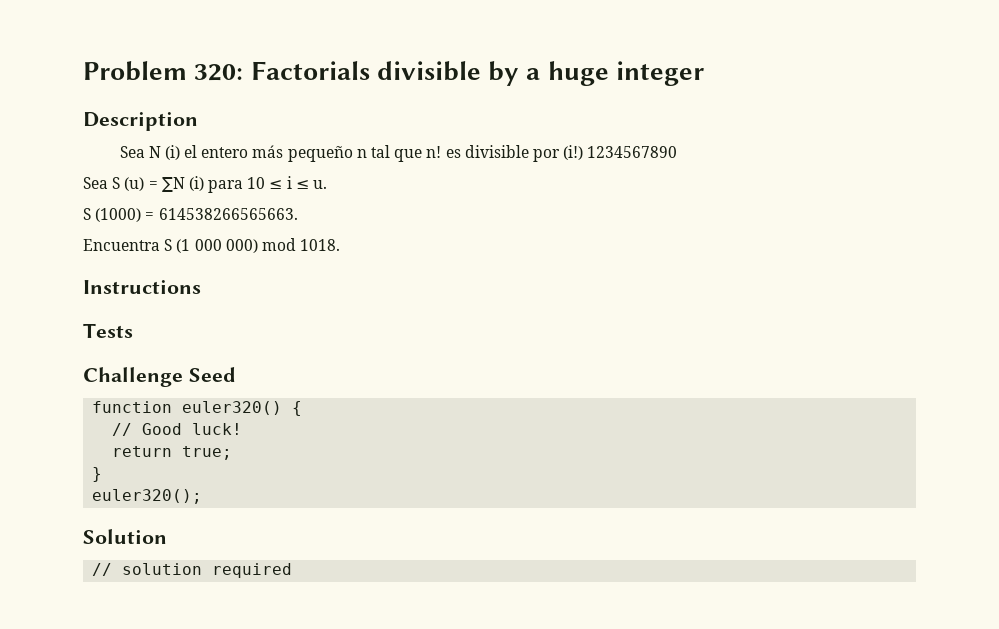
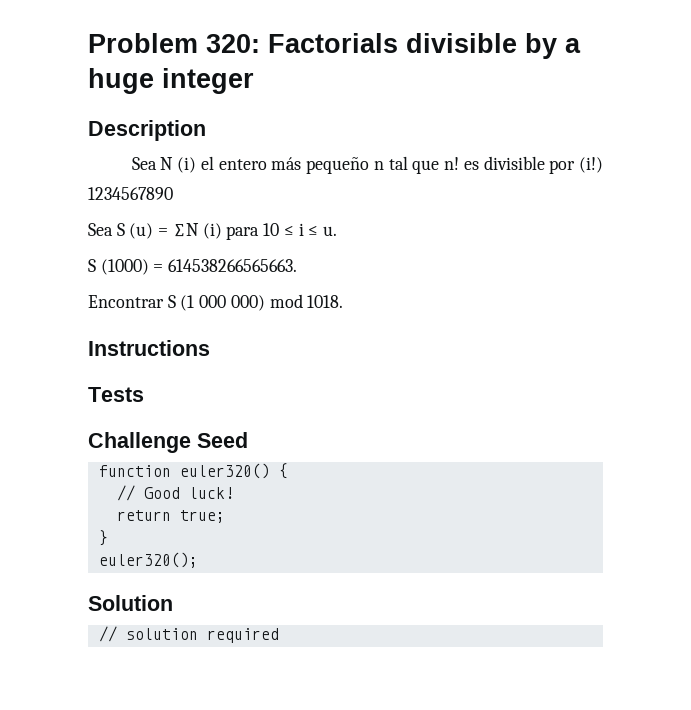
- Encuentra S (1 000 000) mod 1018.
+ Encontrar S (1 000 000) mod 1018.

